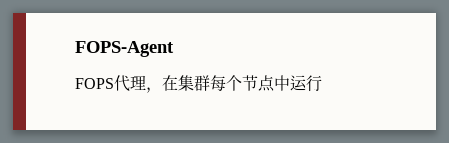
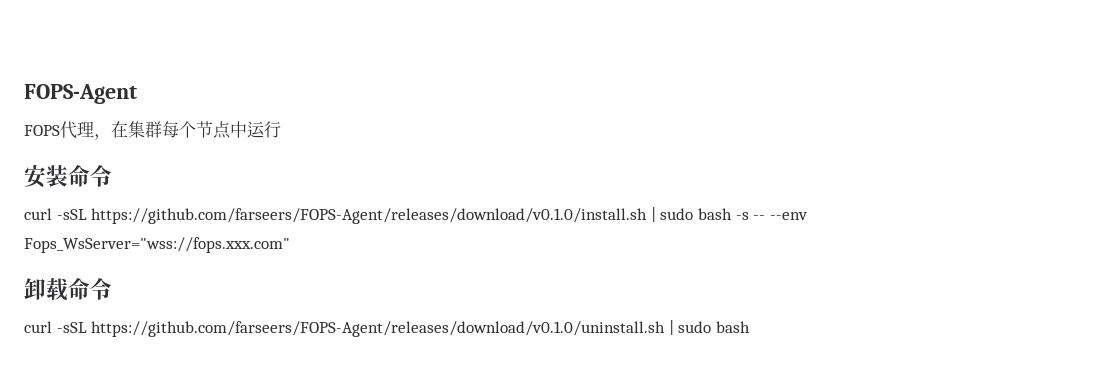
+ 安装命令
+ curl -sSL https://github.com/farseers/FOPS-Agent/releases/download/v0.1.0/install.sh | sudo bash -s -- --env Fops_WsServer="wss://fops.xxx.com"
+ 卸载命令
+ curl -sSL https://github.com/farseers/FOPS-Agent/releases/download/v0.1.0/uninstall.sh | sudo bash

